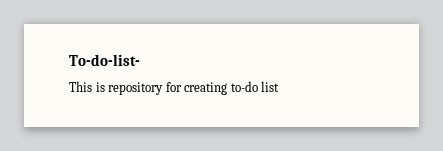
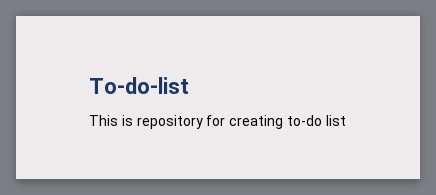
- To-do-list-
+ To-do-list

